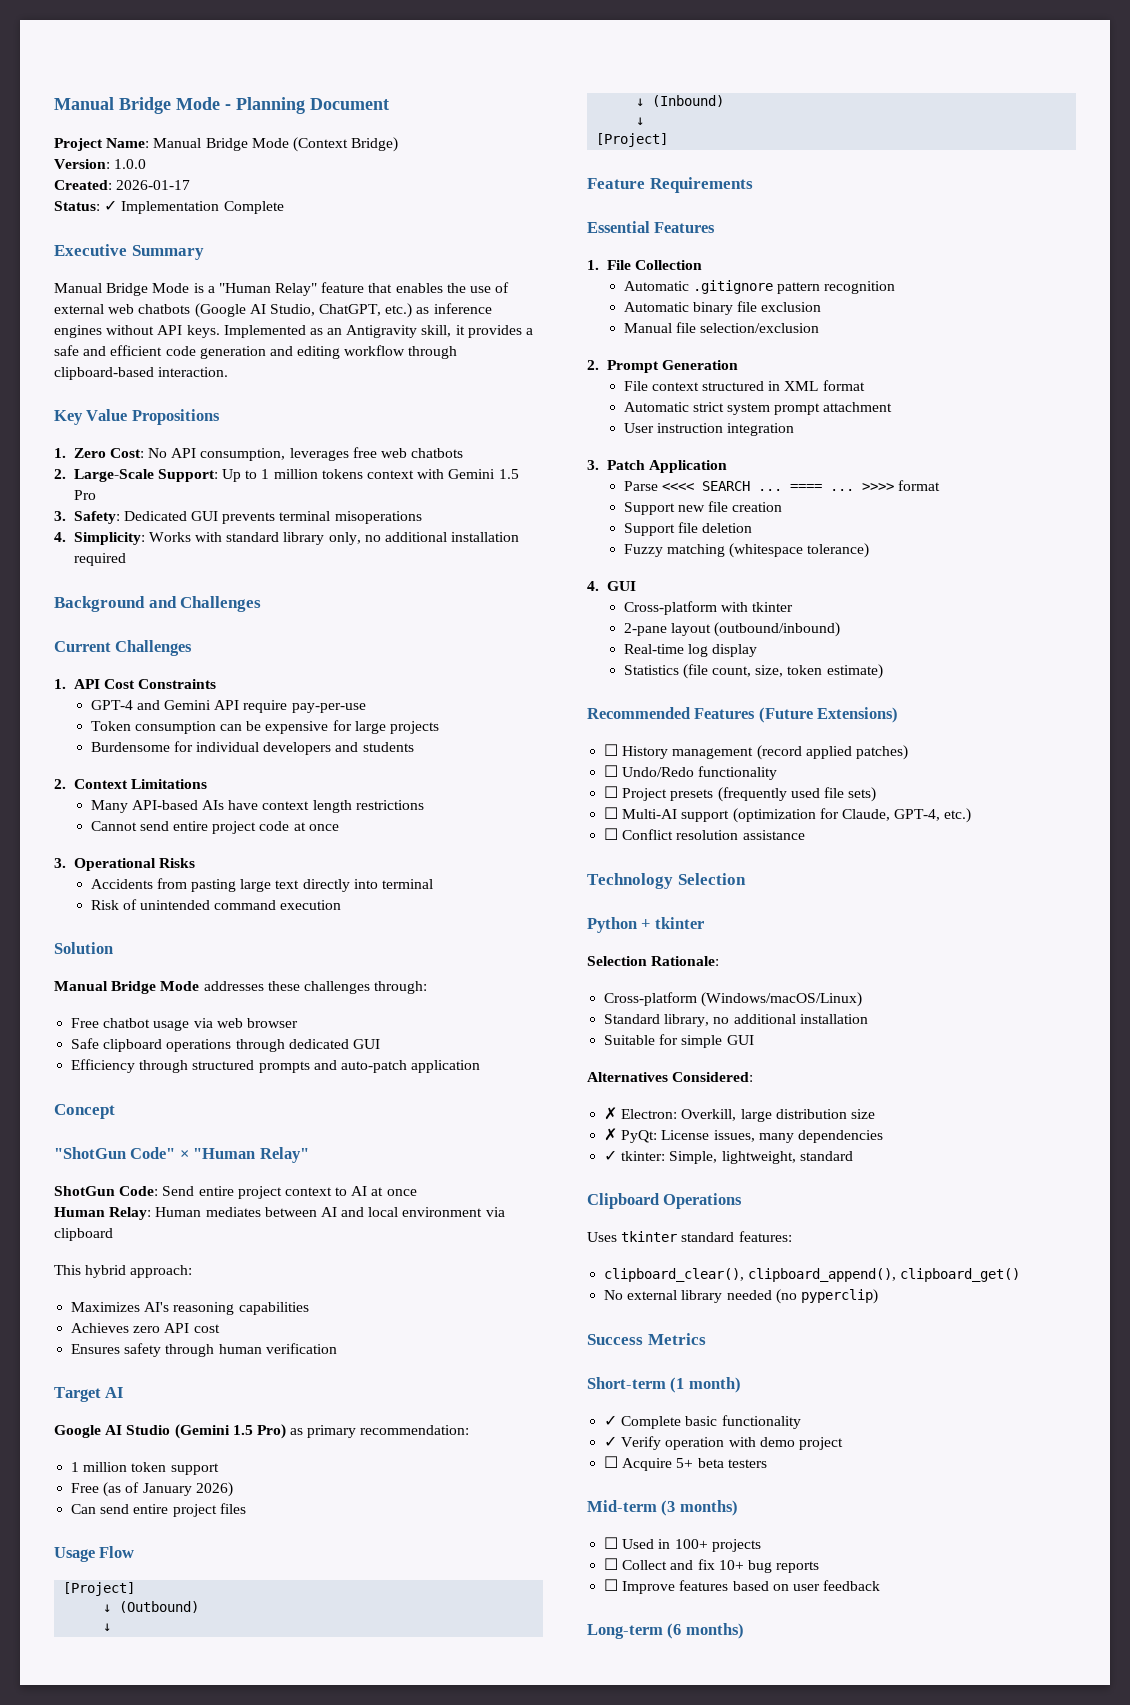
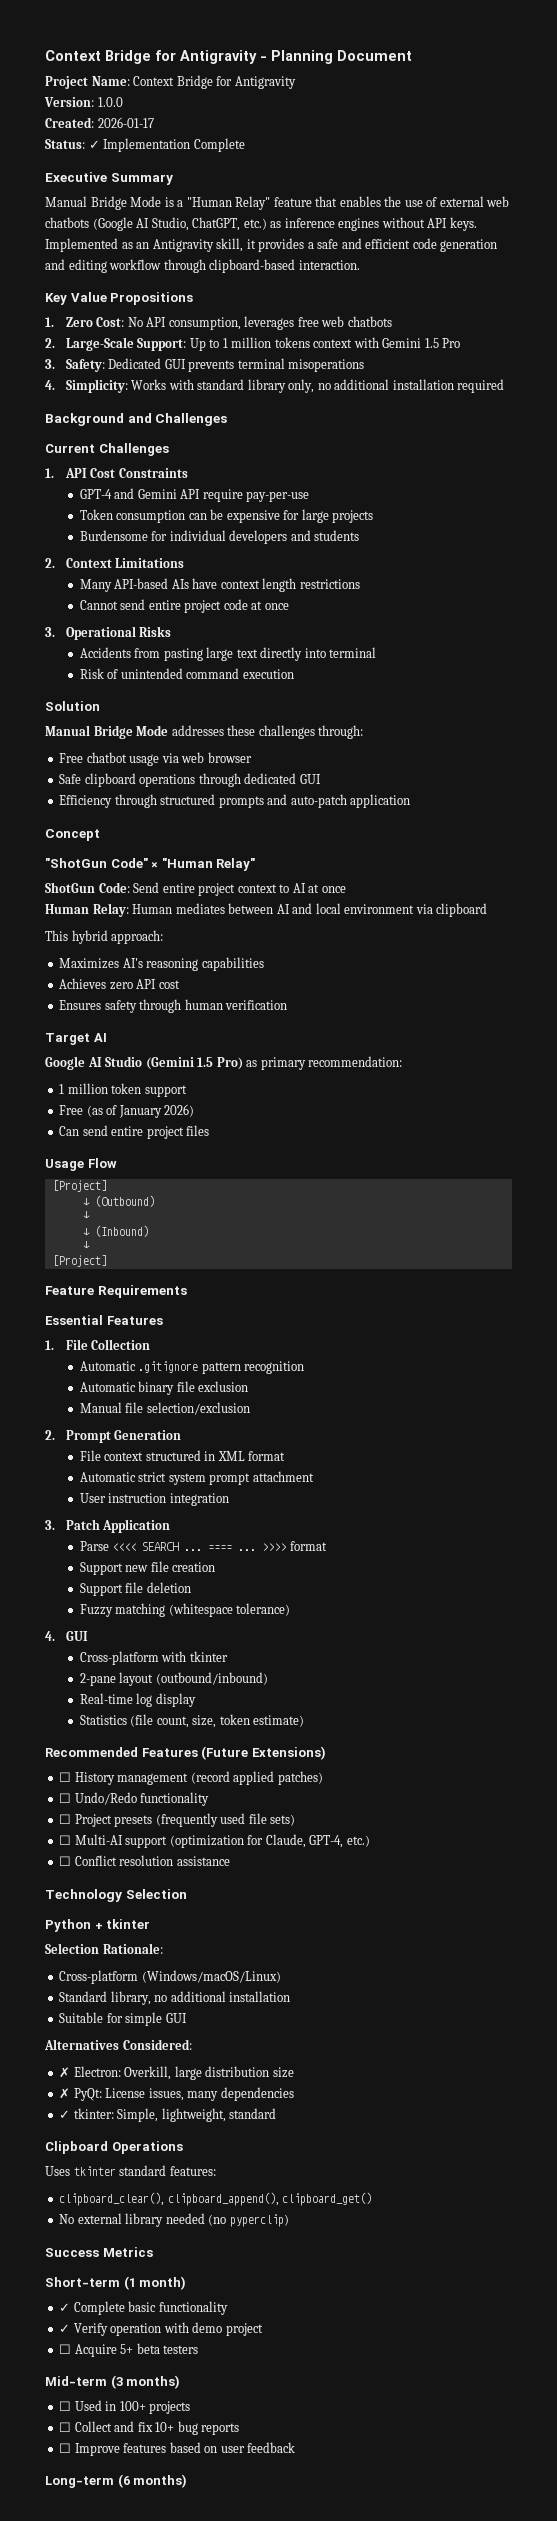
- Manual Bridge Mode - Planning Document
+ Context Bridge for Antigravity - Planning Document
- Project Name: Manual Bridge Mode (Context Bridge)
+ Project Name: Context Bridge for Antigravity

